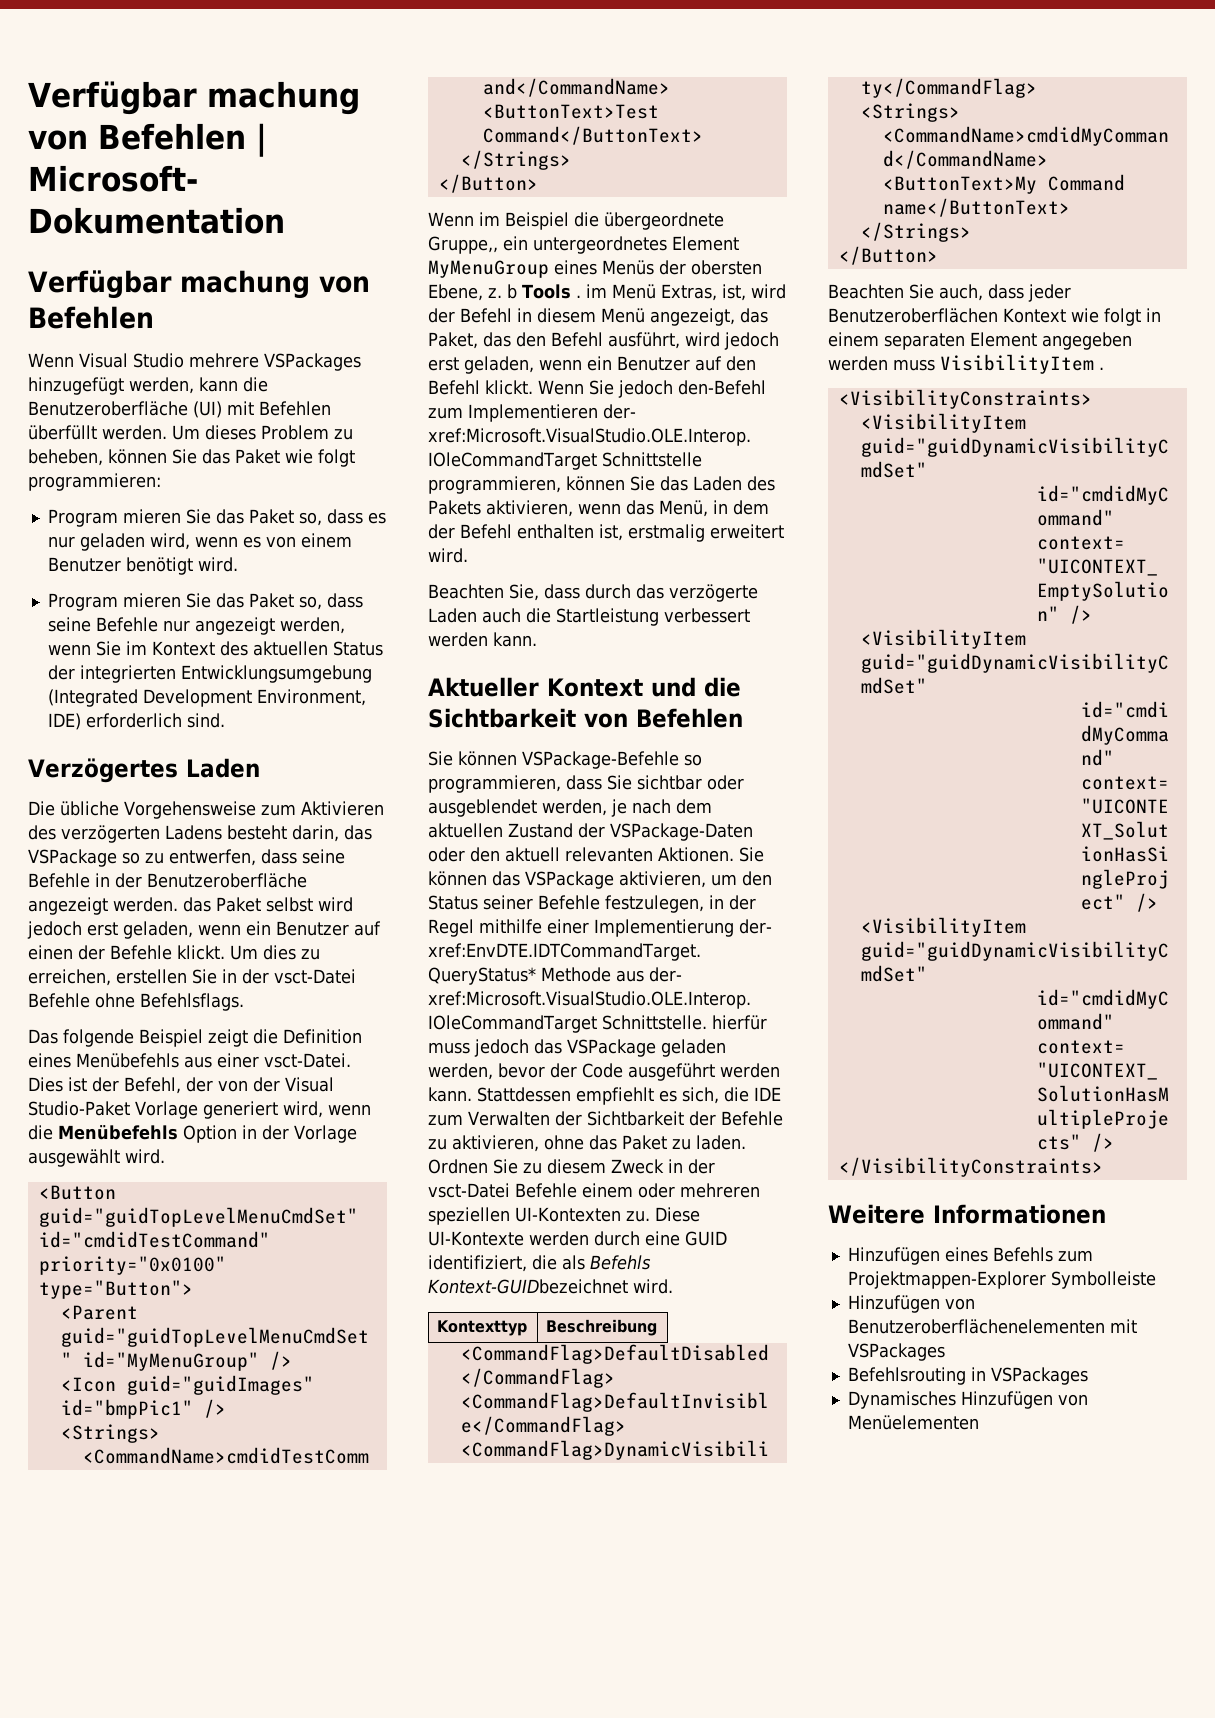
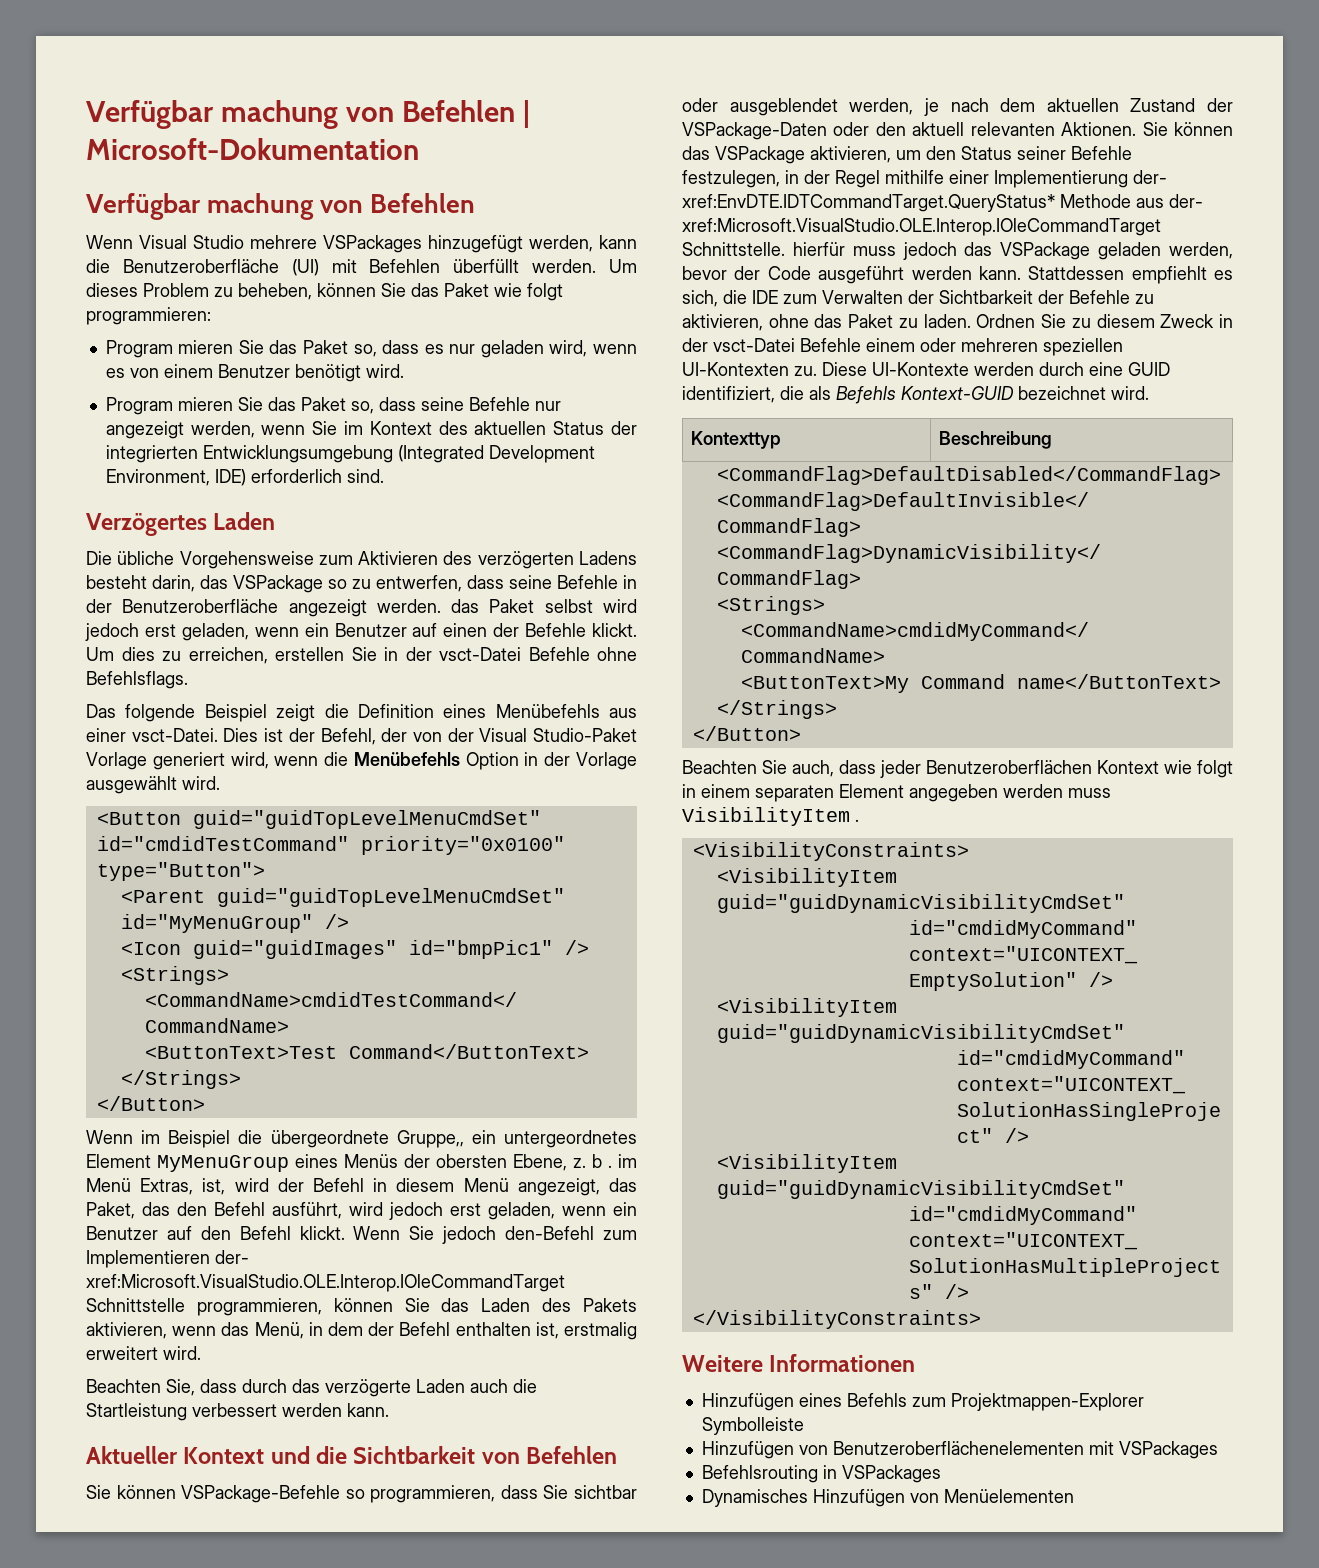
- Wenn im Beispiel die übergeordnete Gruppe,, ein untergeordnetes Element MyMenuGroup eines Menüs der obersten Ebene, z. b Tools . im Menü Extras, ist, wird der Befehl in diesem Menü angezeigt, das Paket, das den Befehl ausführt, wird jedoch erst geladen, wenn ein Benutzer auf den Befehl klickt.
+ Wenn im Beispiel die übergeordnete Gruppe,, ein untergeordnetes Element MyMenuGroup eines Menüs der obersten Ebene, z. b . im Menü Extras, ist, wird der Befehl in diesem Menü angezeigt, das Paket, das den Befehl ausführt, wird jedoch erst geladen, wenn ein Benutzer auf den Befehl klickt.
- Diese UI-Kontexte werden durch eine GUID identifiziert, die als Befehls Kontext-GUIDbezeichnet wird.
+ Diese UI-Kontexte werden durch eine GUID identifiziert, die als Befehls Kontext-GUID bezeichnet wird.

